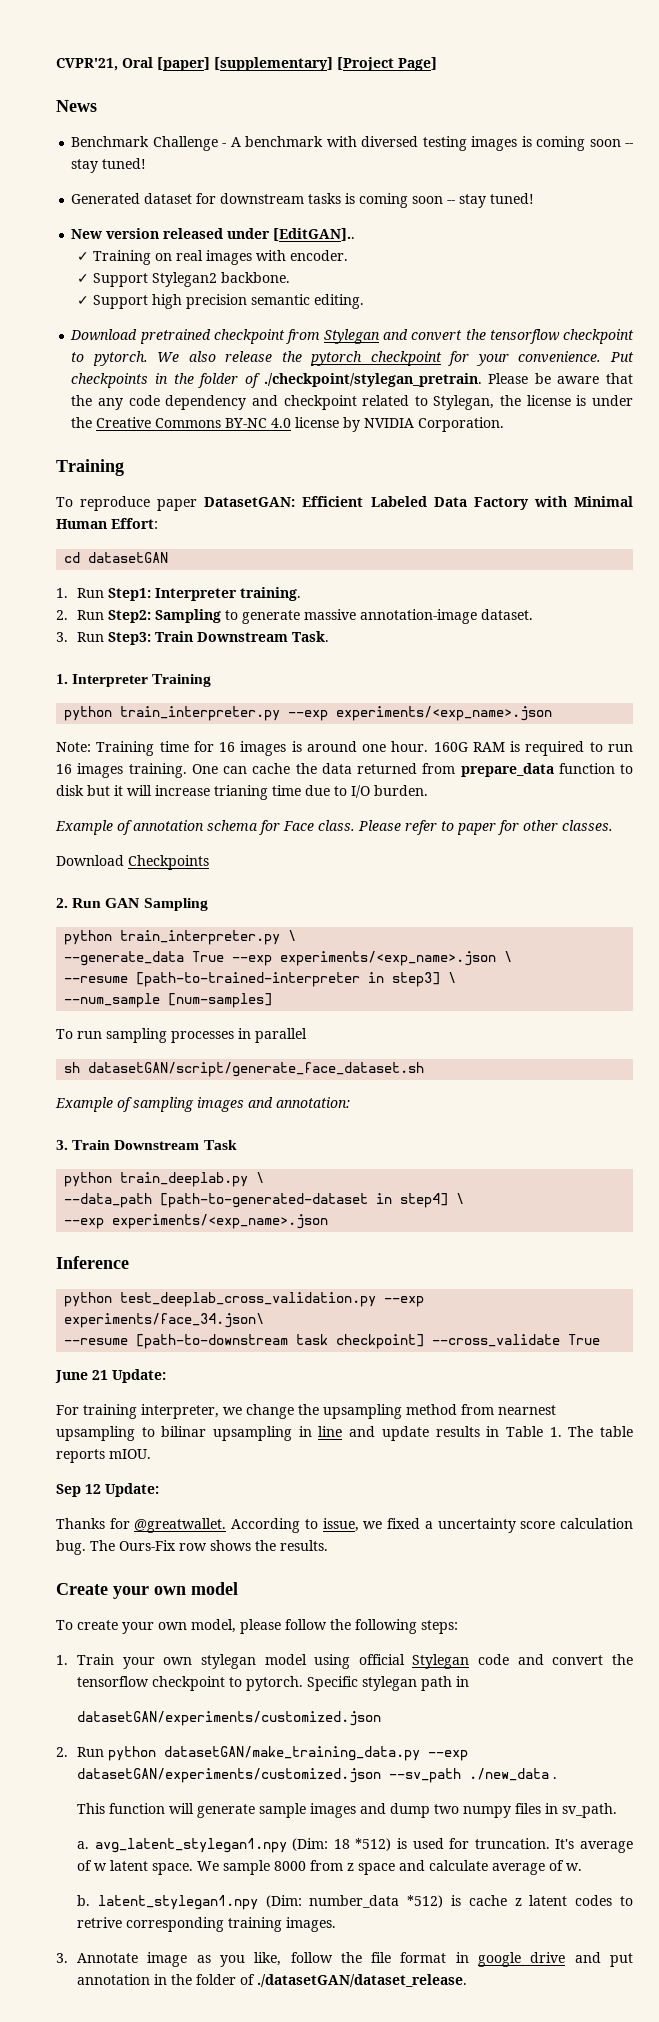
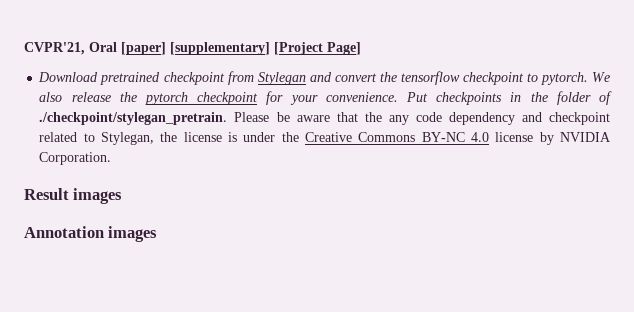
- News
- Benchmark Challenge - A benchmark with diversed testing images is coming soon -- stay tuned!
- Generated dataset for downstream tasks is coming soon -- stay tuned!
- New version released under [EditGAN]..
- ✓ Training on real images with encoder.
- ✓ Support Stylegan2 backbone.
- ✓ Support high precision semantic editing.
  Put checkpoints in the folder of ./checkpoint/stylegan_pretrain. Please be aware that the any code dependency and checkpoint related to Stylegan, the license is under the Creative Commons BY-NC 4.0 license by NVIDIA Corporation.
- Training
- To reproduce paper DatasetGAN: Efficient Labeled Data Factory with Minimal Human Effort:
- cd datasetGAN
- 1. Run Step1: Interpreter training.
- 2. Run Step2: Sampling to generate massive annotation-image dataset.
- 3. Run Step3: Train Downstream Task.
- 1. Interpreter Training
- python train_interpreter.py --exp experiments/<exp_name>.json
- Note: Training time for 16 images is around one hour. 160G RAM is required to run 16 images training. One can cache the data returned from prepare_data function to disk but it will increase trianing time due to I/O burden.
- Example of annotation schema for Face class. Please refer to paper for other classes.
- Download Checkpoints
- 2. Run GAN Sampling
- python train_interpreter.py \
- --generate_data True --exp experiments/<exp_name>.json \
- --resume [path-to-trained-interpreter in step3] \
- --num_sample [num-samples]
- To run sampling processes in parallel
- sh datasetGAN/script/generate_face_dataset.sh
- Example of sampling images and annotation:
- 3. Train Downstream Task
- python train_deeplab.py \
- --data_path [path-to-generated-dataset in step4] \
- --exp experiments/<exp_name>.json
- Inference
- python test_deeplab_cross_validation.py --exp experiments/face_34.json\
- --resume [path-to-downstream task checkpoint] --cross_validate True
- June 21 Update:
- For training interpreter, we change the upsampling method from nearnest upsampling to bilinar upsampling in line and update results in Table 1. The table reports mIOU.
- Sep 12 Update:
- Thanks for @greatwallet. According to issue, we fixed a uncertainty score calculation bug. The Ours-Fix row shows the results.
- Create your own model
- To create your own model, please follow the following steps:
- 1. Train your own stylegan model using official Stylegan code and convert the tensorflow checkpoint to pytorch. Specific stylegan path in
- datasetGAN/experiments/customized.json
- 2. Run python datasetGAN/make_training_data.py --exp datasetGAN/experiments/customized.json --sv_path ./new_data .
- This function will generate sample images and dump two numpy files in sv_path.
- a. avg_latent_stylegan1.npy (Dim: 18 *512) is used for truncation. It's average of w latent space. We sample 8000 from z space and calculate average of w.
- b. latent_stylegan1.npy (Dim: number_data *512) is cache z latent codes to retrive corresponding training images.
- 3. Annotate image as you like, follow the file format in google drive and put annotation in the folder of ./datasetGAN/dataset_release.
+ Result images
+ Annotation images

